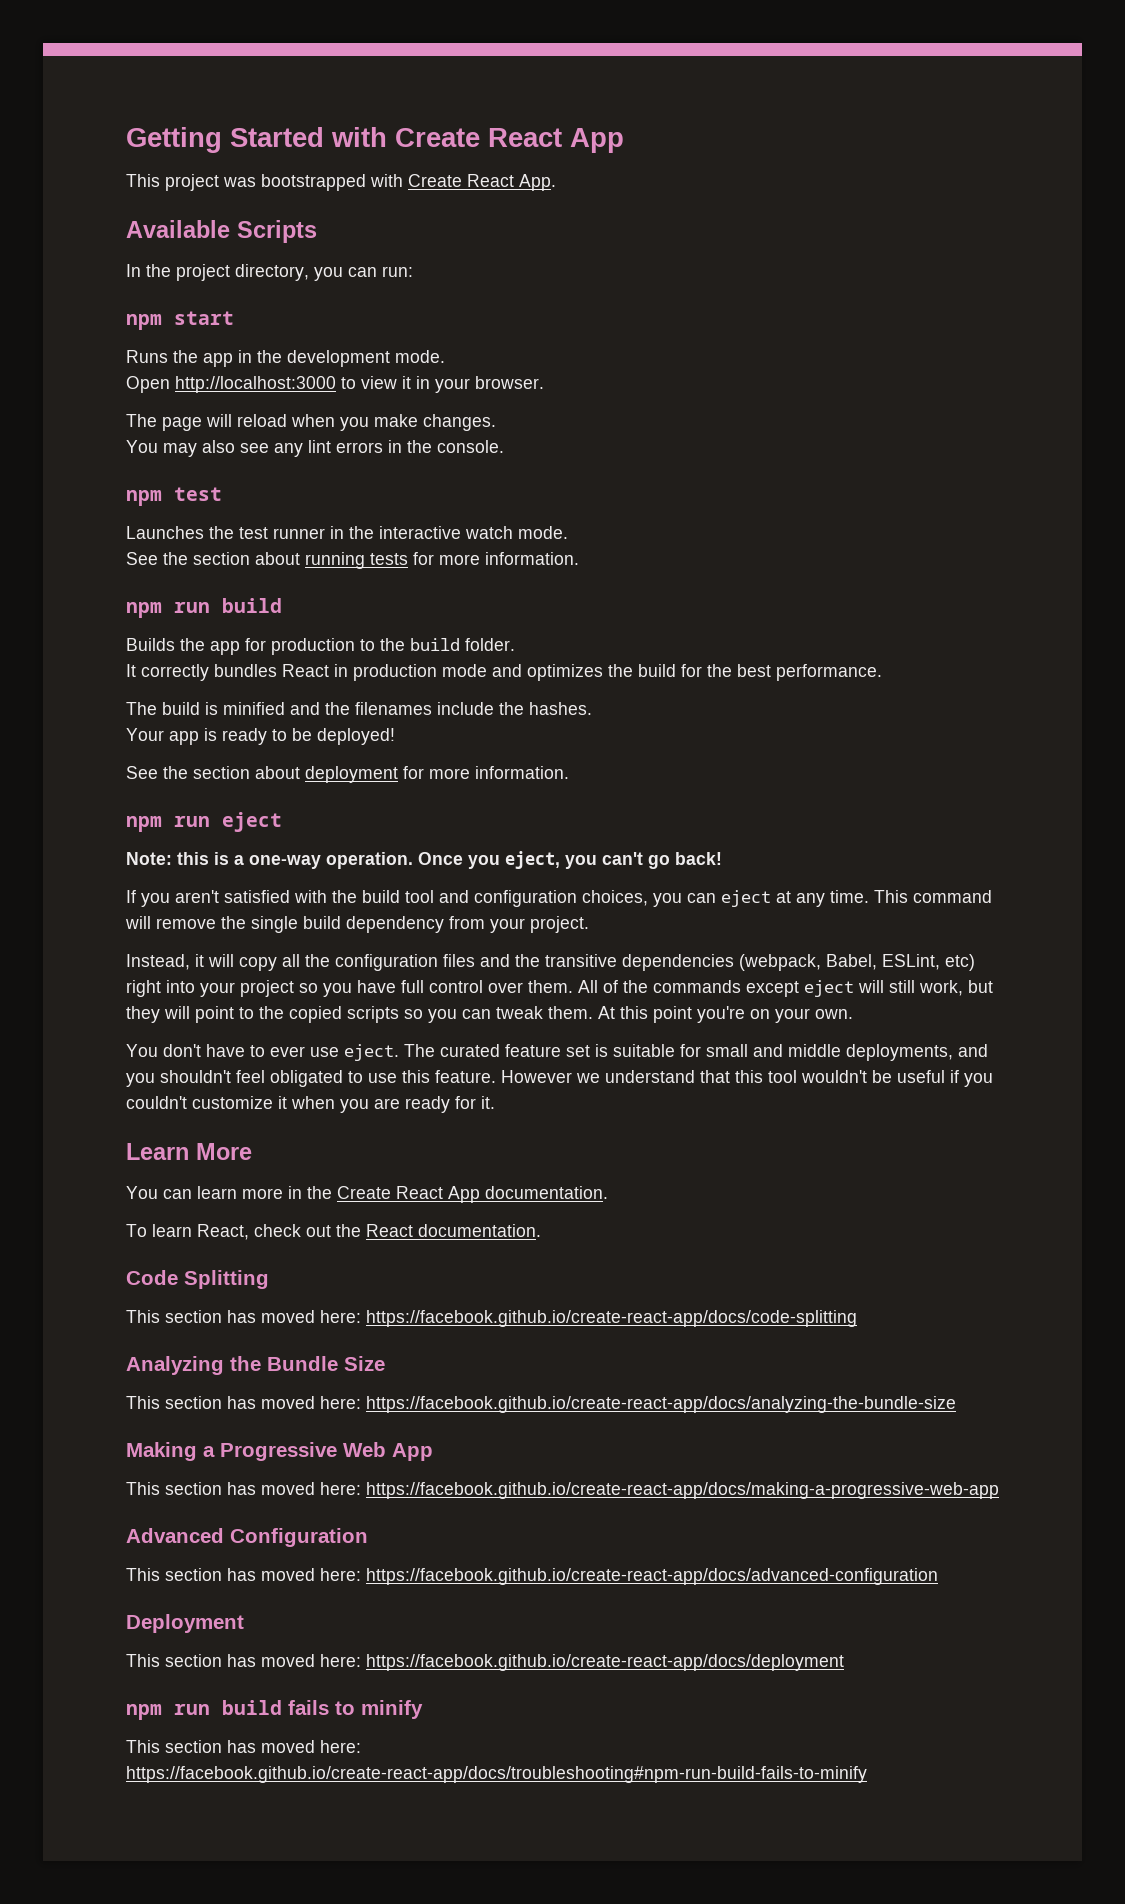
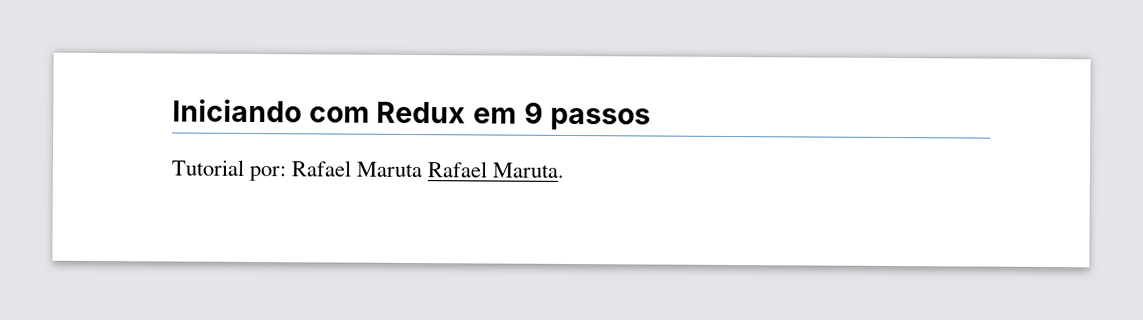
- Getting Started with Create React App
- This project was bootstrapped with Create React App.
- Available Scripts
- In the project directory, you can run:
- npm start
- Runs the app in the development mode.
- Open http://localhost:3000 to view it in your browser.
- The page will reload when you make changes.
- You may also see any lint errors in the console.
- npm test
- Launches the test runner in the interactive watch mode.
- See the section about running tests for more information.
- npm run build
- Builds the app for production to the build folder.
- It correctly bundles React in production mode and optimizes the build for the best performance.
- The build is minified and the filenames include the hashes.
- Your app is ready to be deployed!
- See the section about deployment for more information.
- npm run eject
- Note: this is a one-way operation. Once you eject, you can't go back!
- If you aren't satisfied with the build tool and configuration choices, you can eject at any time. This command will remove the single build dependency from your project.
- Instead, it will copy all the configuration files and the transitive dependencies (webpack, Babel, ESLint, etc) right into your project so you have full control over them. All of the commands except eject will still work, but they will point to the copied scripts so you can tweak them. At this point you're on your own.
- You don't have to ever use eject. The curated feature set is suitable for small and middle deployments, and you shouldn't feel obligated to use this feature. However we understand that this tool wouldn't be useful if you couldn't customize it when you are ready for it.
- Learn More
- You can learn more in the Create React App documentation.
- To learn React, check out the React documentation.
- Code Splitting
- This section has moved here: https://facebook.github.io/create-react-app/docs/code-splitting
- Analyzing the Bundle Size
- This section has moved here: https://facebook.github.io/create-react-app/docs/analyzing-the-bundle-size
- Making a Progressive Web App
- This section has moved here: https://facebook.github.io/create-react-app/docs/making-a-progressive-web-app
- Advanced Configuration
- This section has moved here: https://facebook.github.io/create-react-app/docs/advanced-configuration
- Deployment
- This section has moved here: https://facebook.github.io/create-react-app/docs/deployment
- npm run build fails to minify
- This section has moved here: https://facebook.github.io/create-react-app/docs/troubleshooting#npm-run-build-fails-to-minify
+ Iniciando com Redux em 9 passos
+ Tutorial por: Rafael Maruta Rafael Maruta.

